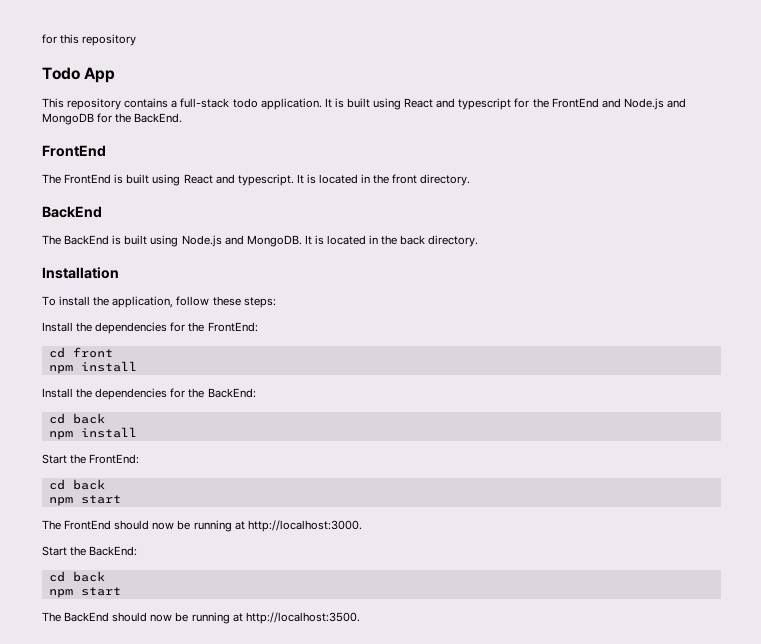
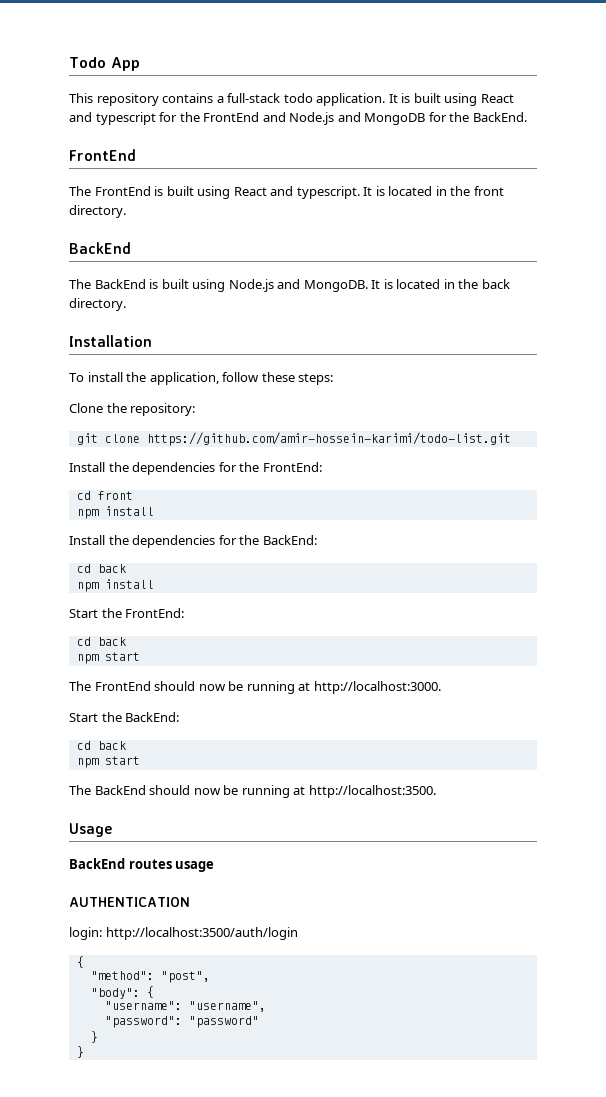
- for this repository
+ Clone the repository:
+ git clone https://github.com/amir-hossein-karimi/todo-list.git
+ Usage
+ BackEnd routes usage
+ AUTHENTICATION
+ login: http://localhost:3500/auth/login
+ {
+ "method": "post",
+ "body": {
+ "username": "username",
+ "password": "password"
+ }
+ }

